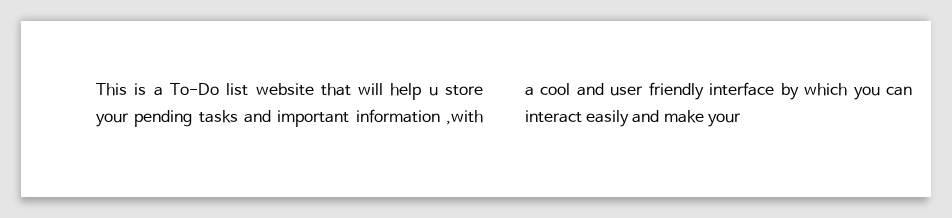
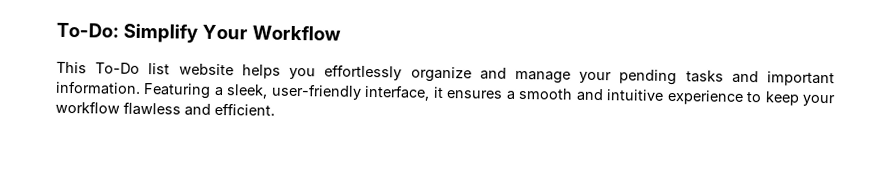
- This is a To-Do list website that will help u store your pending tasks and important information ,with a cool and user friendly interface by which you can interact easily and make your
+ To-Do: Simplify Your Workflow
+ This To-Do list website helps you effortlessly organize and manage your pending tasks and important information. Featuring a sleek, user-friendly interface, it ensures a smooth and intuitive experience to keep your workflow flawless and efficient.

